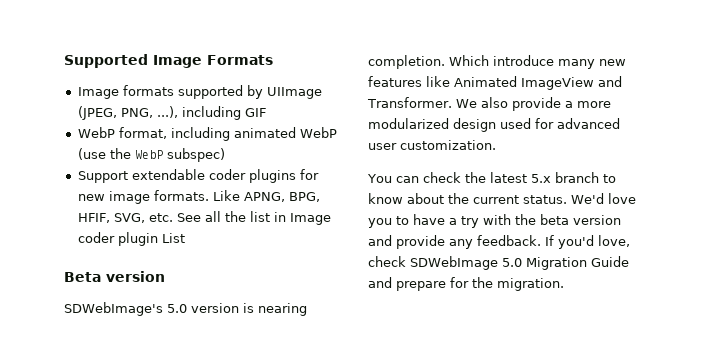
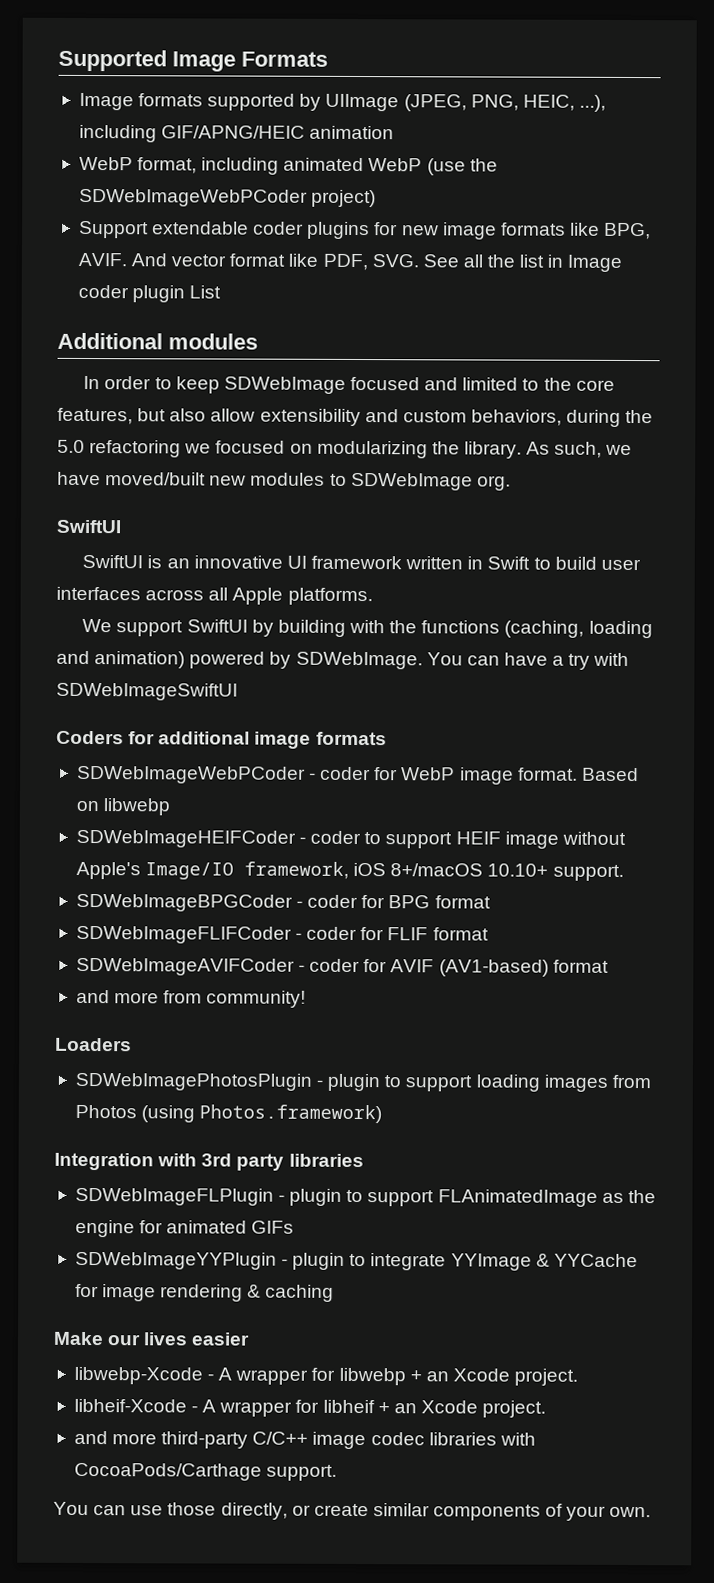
- Image formats supported by UIImage (JPEG, PNG, ...), including GIF
+ Image formats supported by UIImage (JPEG, PNG, HEIC, ...), including GIF/APNG/HEIC animation
- WebP format, including animated WebP (use the WebP subspec)
+ WebP format, including animated WebP (use the SDWebImageWebPCoder project)
- Support extendable coder plugins for new image formats. Like APNG, BPG, HFIF, SVG, etc. See all the list in Image coder plugin List
+ Support extendable coder plugins for new image formats like BPG, AVIF. And vector format like PDF, SVG. See all the list in Image coder plugin List
- Beta version
- SDWebImage's 5.0 version is nearing completion. Which introduce many new features like Animated ImageView and Transformer. We also provide a more modularized design used for advanced user customization.
- You can check the latest 5.x branch to know about the current status. We'd love you to have a try with the beta version and provide any feedback. If you'd love, check SDWebImage 5.0 Migration Guide and prepare for the migration.
+ Additional modules
+ In order to keep SDWebImage focused and limited to the core features, but also allow extensibility and custom behaviors, during the 5.0 refactoring we focused on modularizing the library. As such, we have moved/built new modules to SDWebImage org.
+ SwiftUI
+ SwiftUI is an innovative UI framework written in Swift to build user interfaces across all Apple platforms.
+ We support SwiftUI by building with the functions (caching, loading and animation) powered by SDWebImage. You can have a try with SDWebImageSwiftUI
+ Coders for additional image formats
+ SDWebImageWebPCoder - coder for WebP image format. Based on libwebp
+ SDWebImageHEIFCoder - coder to support HEIF image without Apple's Image/IO framework, iOS 8+/macOS 10.10+ support.
+ SDWebImageBPGCoder - coder for BPG format
+ SDWebImageFLIFCoder - coder for FLIF format
+ SDWebImageAVIFCoder - coder for AVIF (AV1-based) format
+ and more from community!
+ Loaders
+ SDWebImagePhotosPlugin - plugin to support loading images from Photos (using Photos.framework)
+ Integration with 3rd party libraries
+ SDWebImageFLPlugin - plugin to support FLAnimatedImage as the engine for animated GIFs
+ SDWebImageYYPlugin - plugin to integrate YYImage & YYCache for image rendering & caching
+ Make our lives easier
+ libwebp-Xcode - A wrapper for libwebp + an Xcode project.
+ libheif-Xcode - A wrapper for libheif + an Xcode project.
+ and more third-party C/C++ image codec libraries with CocoaPods/Carthage support.
+ You can use those directly, or create similar components of your own.

